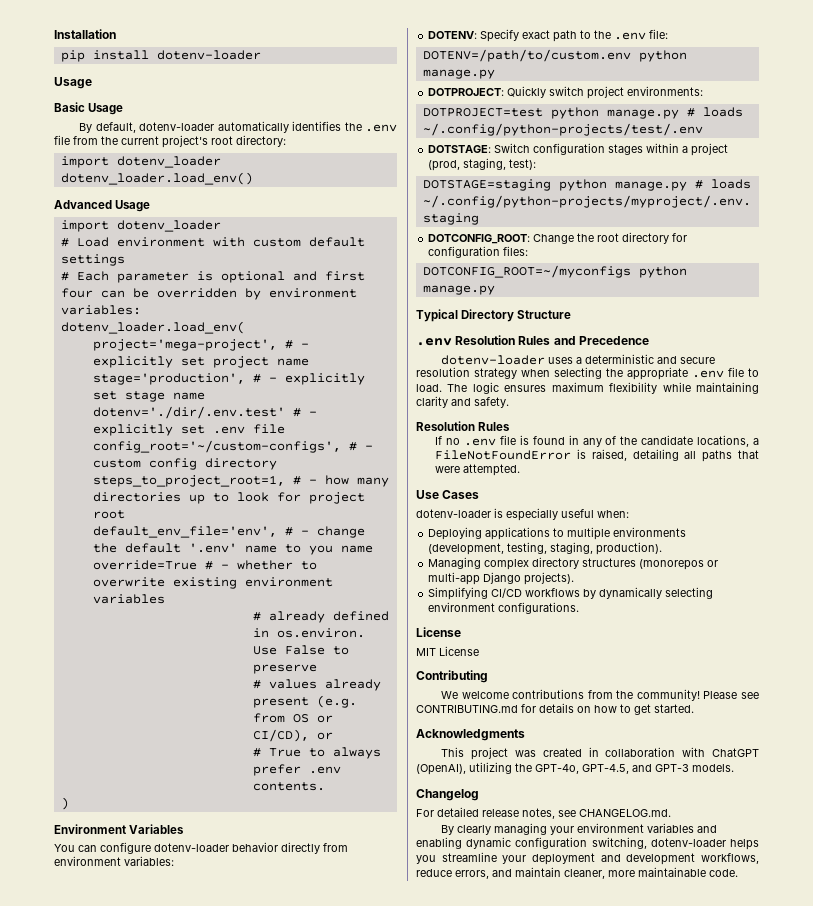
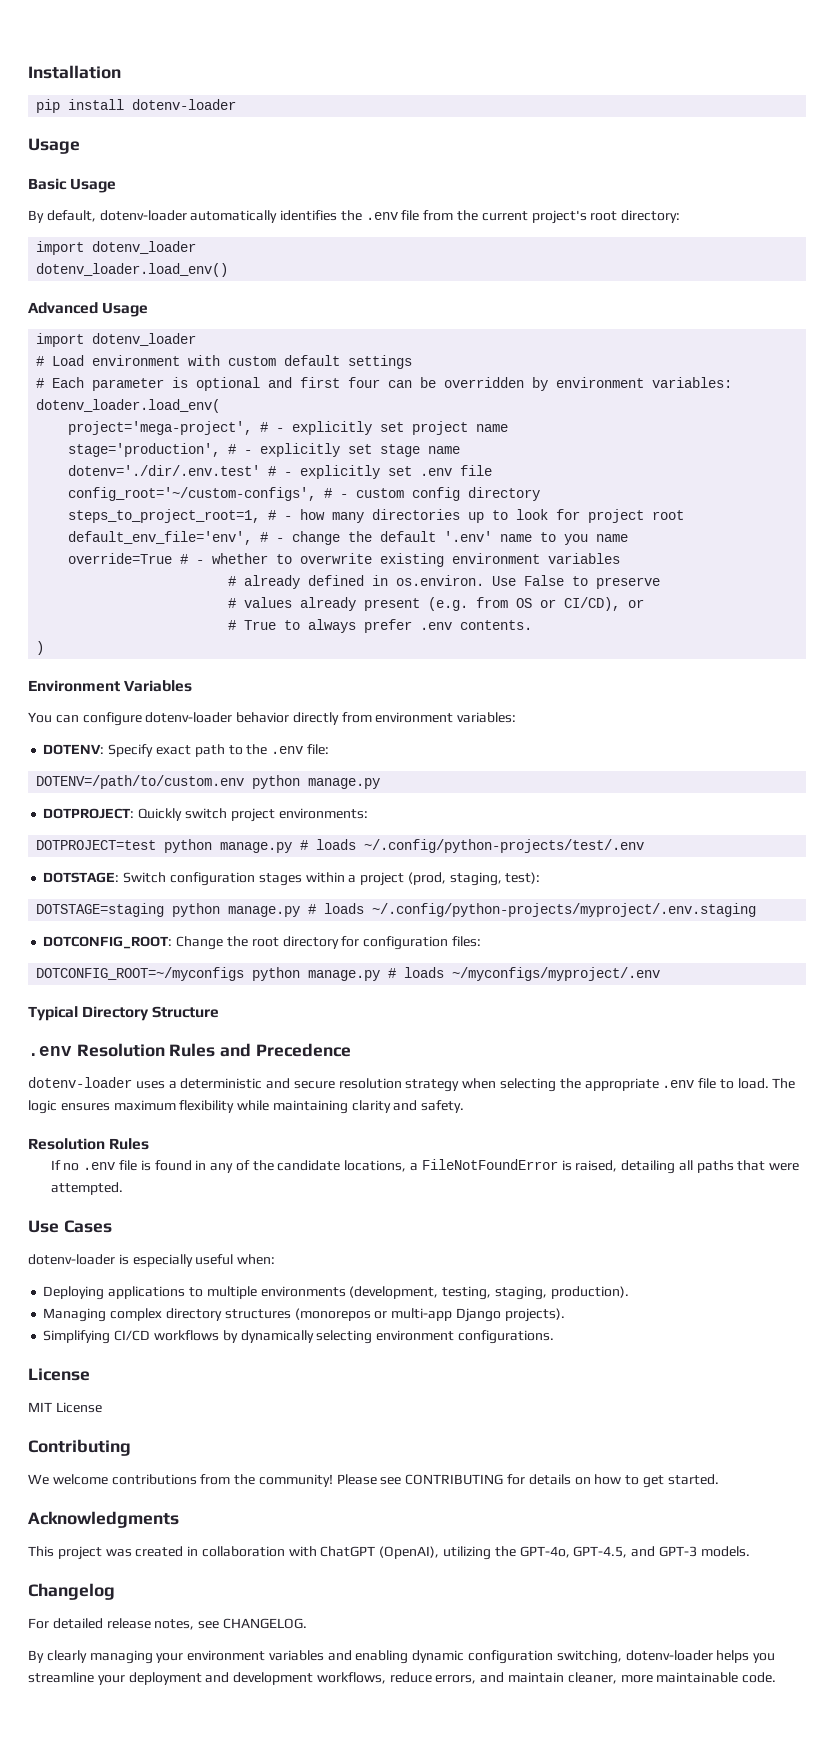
- DOTCONFIG_ROOT=~/myconfigs python manage.py
+ DOTCONFIG_ROOT=~/myconfigs python manage.py # loads ~/myconfigs/myproject/.env
- Please see CONTRIBUTING.md for details on how to get started.
+ Please see CONTRIBUTING for details on how to get started.
- For detailed release notes, see CHANGELOG.md.
+ For detailed release notes, see CHANGELOG.

